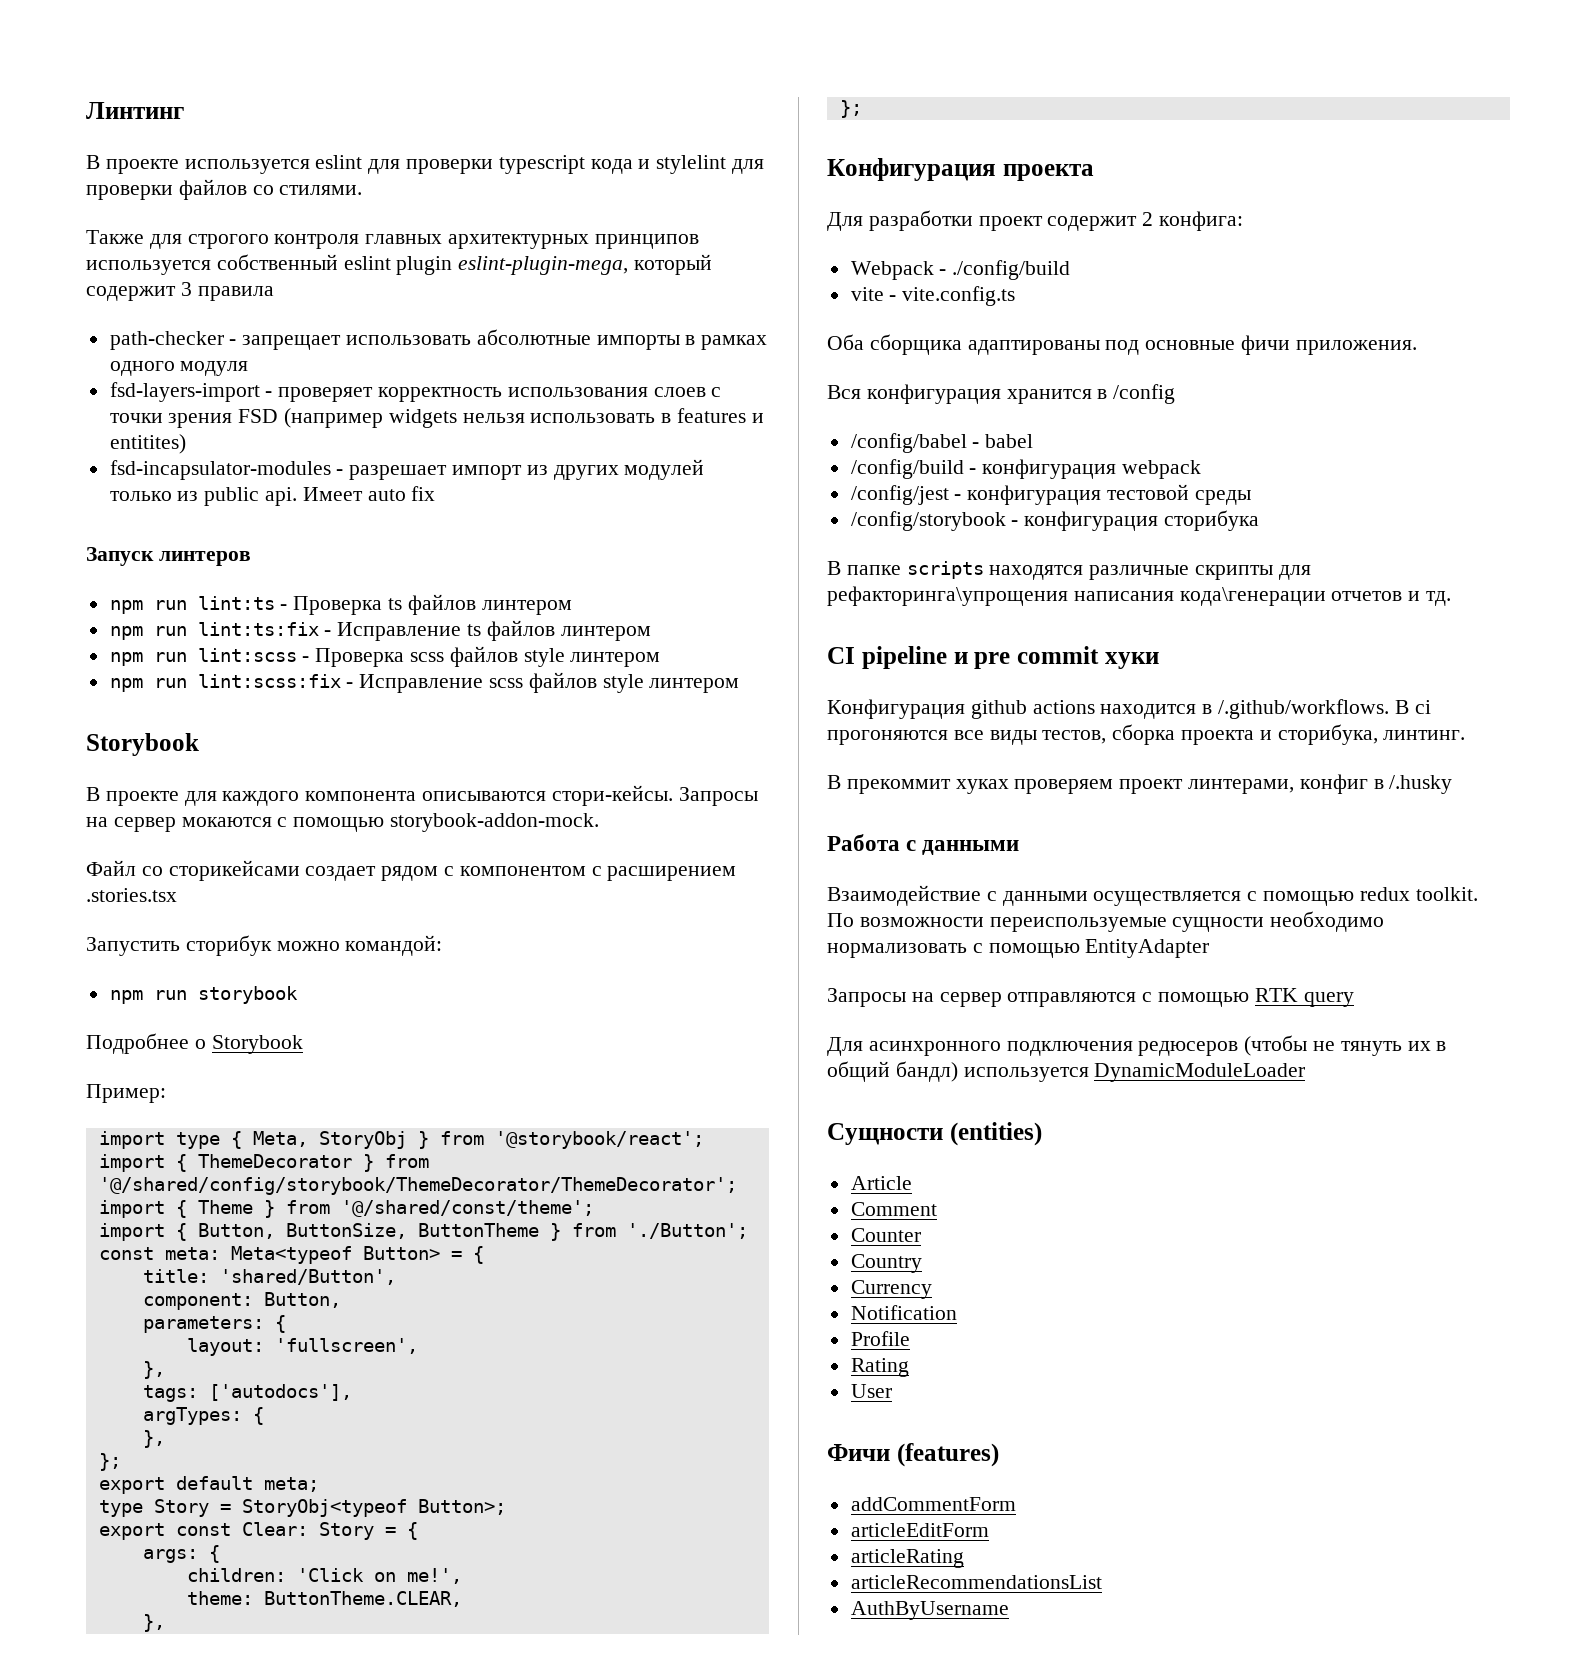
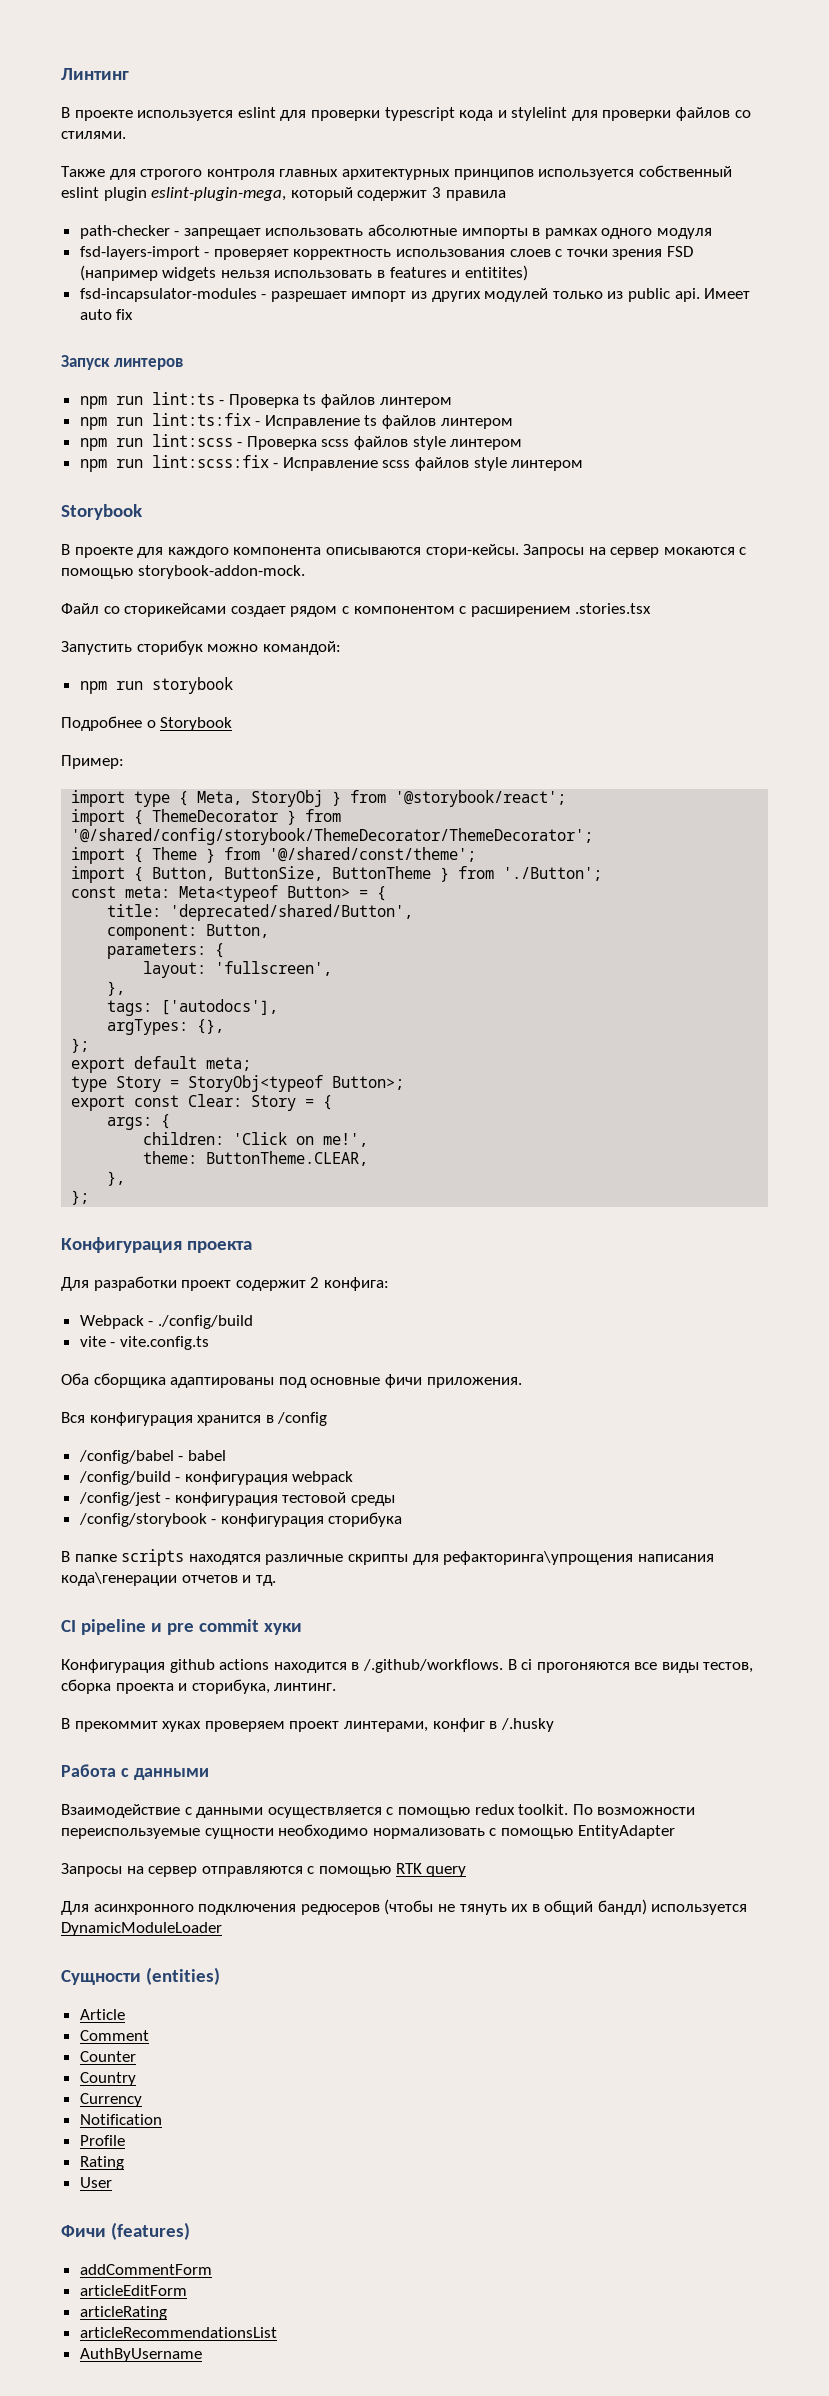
- title: 'shared/Button',
+ title: 'deprecated/shared/Button',
- argTypes: {
- },
+ argTypes: {},

